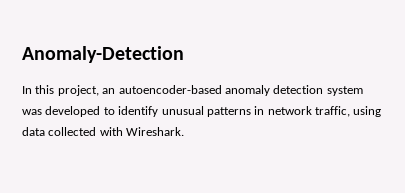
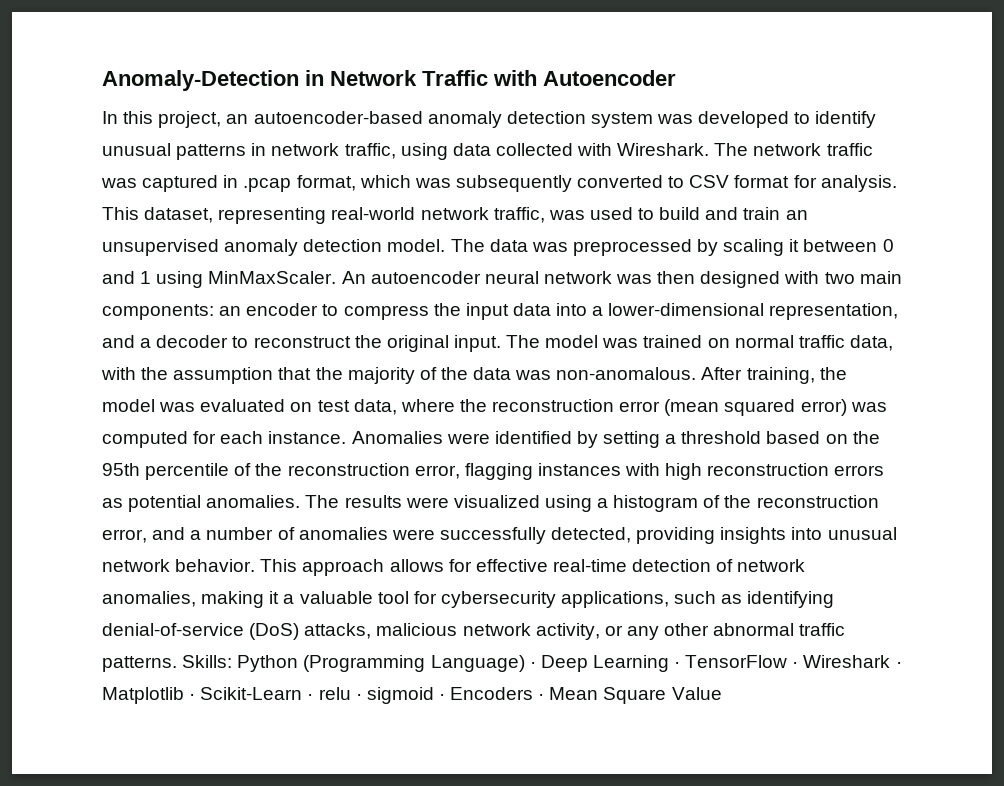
- Anomaly-Detection
+ Anomaly-Detection in Network Traffic with Autoencoder
+ The network traffic was captured in .pcap format, which was subsequently converted to CSV format for analysis. This dataset, representing real-world network traffic, was used to build and train an unsupervised anomaly detection model. The data was preprocessed by scaling it between 0 and 1 using MinMaxScaler. An autoencoder neural network was then designed with two main components: an encoder to compress the input data into a lower-dimensional representation, and a decoder to reconstruct the original input. The model was trained on normal traffic data, with the assumption that the majority of the data was non-anomalous. After training, the model was evaluated on test data, where the reconstruction error (mean squared error) was computed for each instance. Anomalies were identified by setting a threshold based on the 95th percentile of the reconstruction error, flagging instances with high reconstruction errors as potential anomalies. The results were visualized using a histogram of the reconstruction error, and a number of anomalies were successfully detected, providing insights into unusual network behavior. This approach allows for effective real-time detection of network anomalies, making it a valuable tool for cybersecurity applications, such as identifying denial-of-service (DoS) attacks, malicious network activity, or any other abnormal traffic patterns. Skills: Python (Programming Language) · Deep Learning · TensorFlow · Wireshark · Matplotlib · Scikit-Learn · relu · sigmoid · Encoders · Mean Square Value

